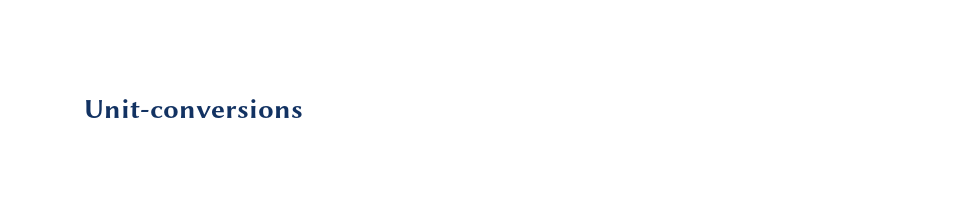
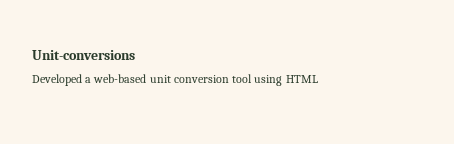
+ Developed a web-based unit conversion tool using HTML

